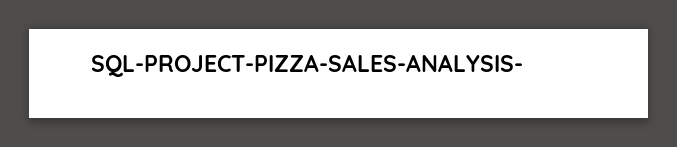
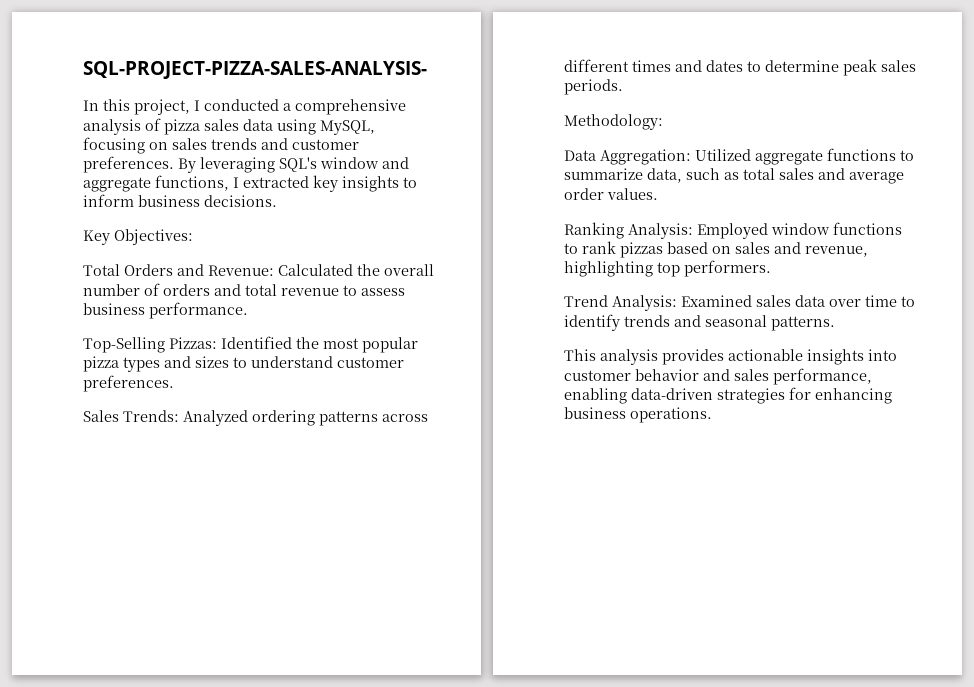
+ In this project, I conducted a comprehensive analysis of pizza sales data using MySQL, focusing on sales trends and customer preferences. By leveraging SQL's window and aggregate functions, I extracted key insights to inform business decisions.
+ Key Objectives:
+ Total Orders and Revenue: Calculated the overall number of orders and total revenue to assess business performance.
+ Top-Selling Pizzas: Identified the most popular pizza types and sizes to understand customer preferences.
+ Sales Trends: Analyzed ordering patterns across different times and dates to determine peak sales periods.
+ Methodology:
+ Data Aggregation: Utilized aggregate functions to summarize data, such as total sales and average order values.
+ Ranking Analysis: Employed window functions to rank pizzas based on sales and revenue, highlighting top performers.
+ Trend Analysis: Examined sales data over time to identify trends and seasonal patterns.
+ This analysis provides actionable insights into customer behavior and sales performance, enabling data-driven strategies for enhancing business operations.

